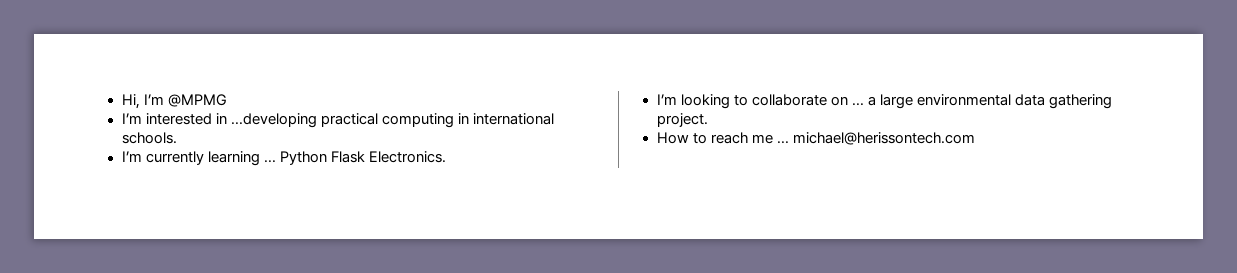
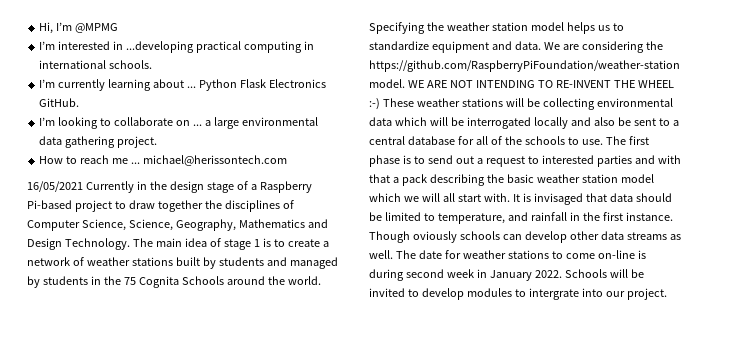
- I’m currently learning ...
+ I’m currently learning about ...
- Python Flask Electronics.
+ Python Flask Electronics GitHub.
+ 16/05/2021 Currently in the design stage of a Raspberry Pi-based project to draw together the disciplines of Computer Science, Science, Geography, Mathematics and Design Technology. The main idea of stage 1 is to create a network of weather stations built by students and managed by students in the 75 Cognita Schools around the world. Specifying the weather station model helps us to standardize equipment and data. We are considering the https://github.com/RaspberryPiFoundation/weather-station model. WE ARE NOT INTENDING TO RE-INVENT THE WHEEL :-) These weather stations will be collecting environmental data which will be interrogated locally and also be sent to a central database for all of the schools to use. The first phase is to send out a request to interested parties and with that a pack describing the basic weather station model which we will all start with. It is invisaged that data should be limited to temperature, and rainfall in the first instance. Though oviously schools can develop other data streams as well. The date for weather stations to come on-line is during second week in January 2022. Schools will be invited to develop modules to intergrate into our project.

